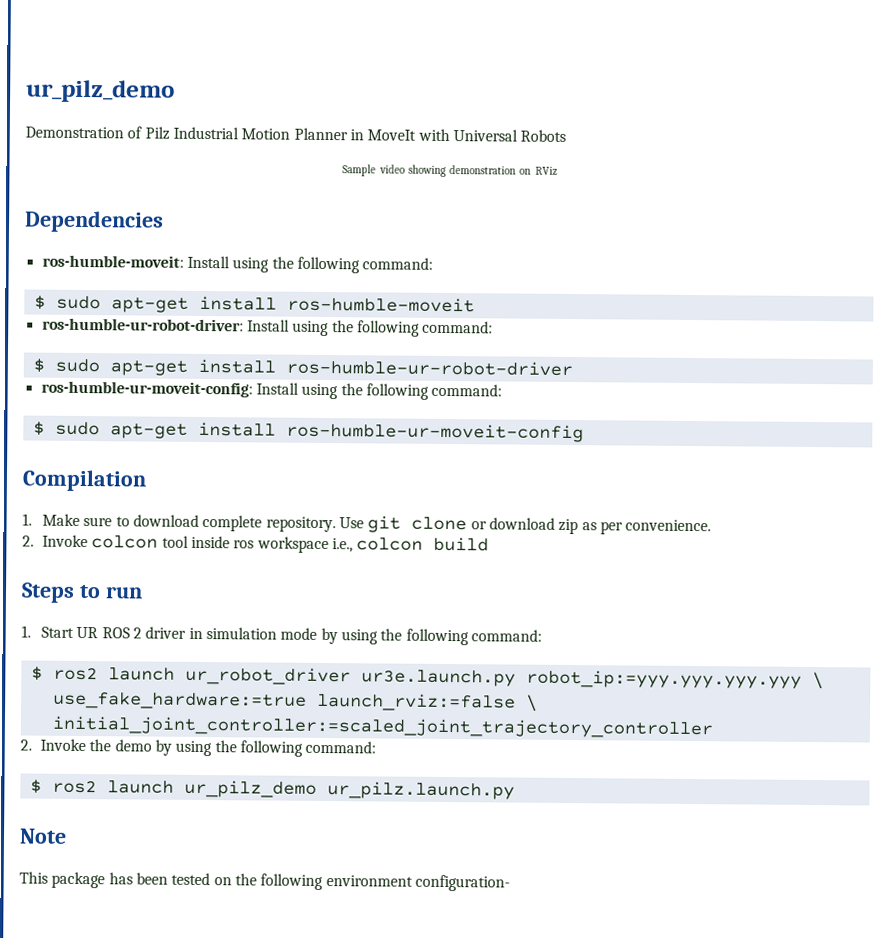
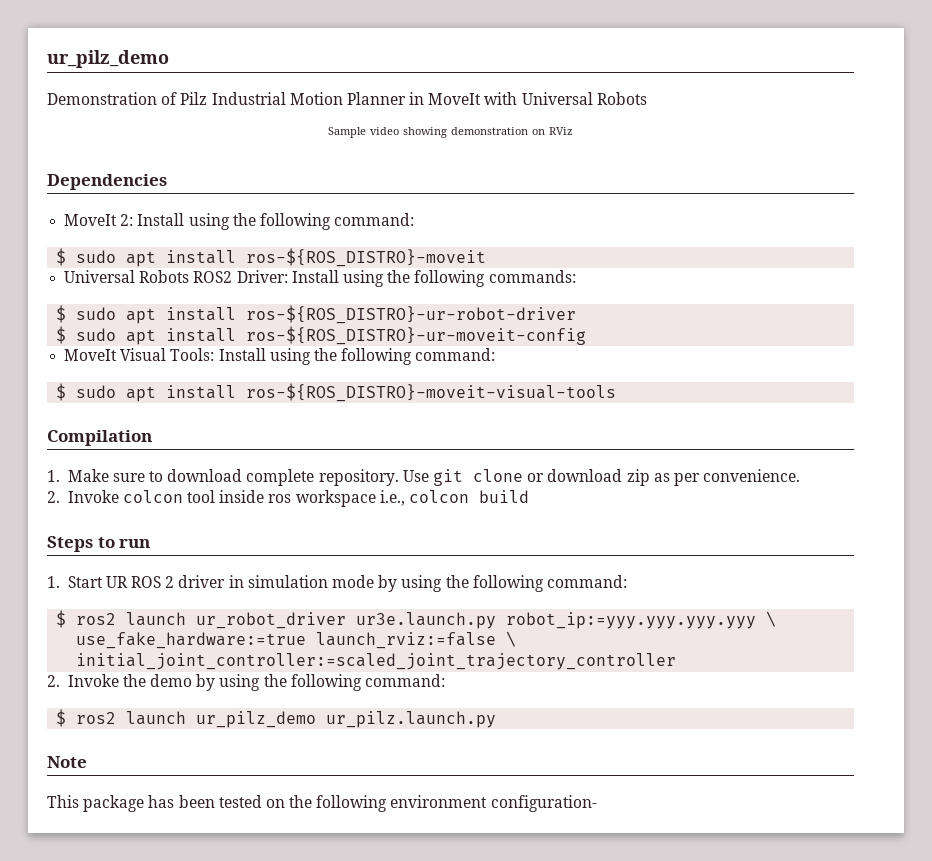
- ros-humble-moveit: Install using the following command:
- $ sudo apt-get install ros-humble-moveit
- ros-humble-ur-robot-driver: Install using the following command:
- $ sudo apt-get install ros-humble-ur-robot-driver
- ros-humble-ur-moveit-config: Install using the following command:
- $ sudo apt-get install ros-humble-ur-moveit-config
+ MoveIt 2: Install using the following command:
+ $ sudo apt install ros-${ROS_DISTRO}-moveit
+ Universal Robots ROS2 Driver: Install using the following commands:
+ $ sudo apt install ros-${ROS_DISTRO}-ur-robot-driver
+ $ sudo apt install ros-${ROS_DISTRO}-ur-moveit-config
+ MoveIt Visual Tools: Install using the following command:
+ $ sudo apt install ros-${ROS_DISTRO}-moveit-visual-tools

